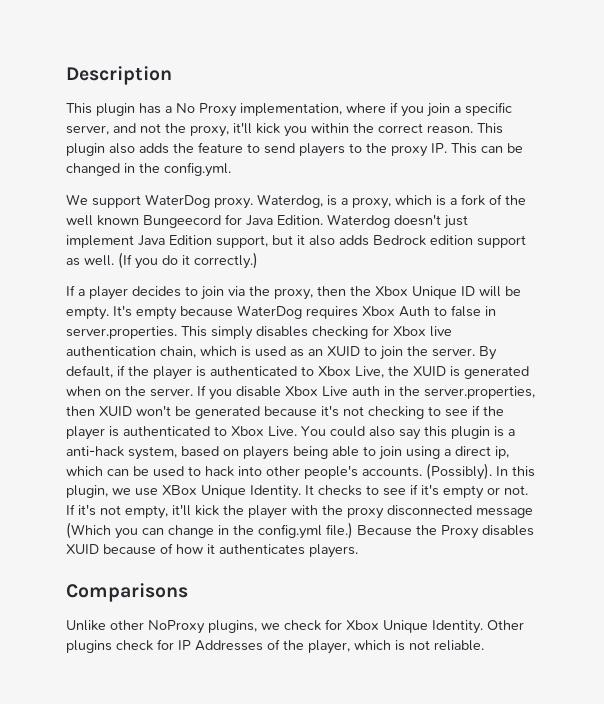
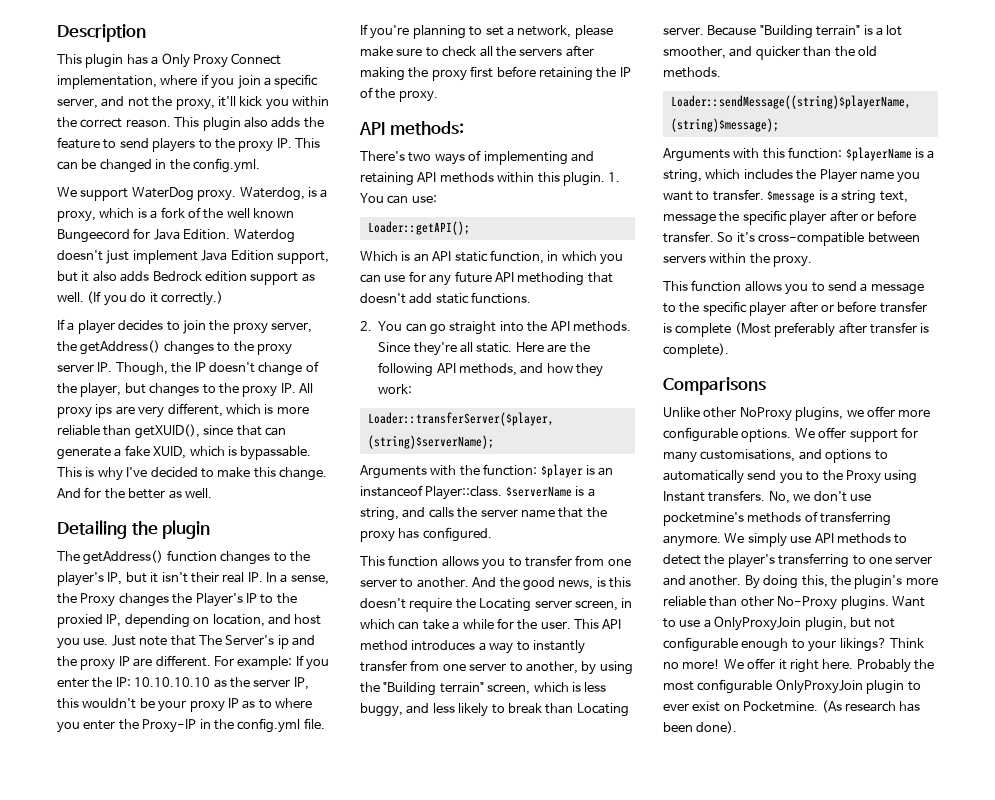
- This plugin has a No Proxy implementation, where if you join a specific server, and not the proxy, it'll kick you within the correct reason.
+ This plugin has a Only Proxy Connect implementation, where if you join a specific server, and not the proxy, it'll kick you within the correct reason.
- If a player decides to join via the proxy, then the Xbox Unique ID will be empty. It's empty because WaterDog requires Xbox Auth to false in server.properties. This simply disables checking for Xbox live authentication chain, which is used as an XUID to join the server. By default, if the player is authenticated to Xbox Live, the XUID is generated when on the server. If you disable Xbox Live auth in the server.properties, then XUID won't be generated because it's not checking to see if the player is authenticated to Xbox Live. You could also say this plugin is a anti-hack system, based on players being able to join using a direct ip, which can be used to hack into other people's accounts. (Possibly). In this plugin, we use XBox Unique Identity. It checks to see if it's empty or not. If it's not empty, it'll kick the player with the proxy disconnected message (Which you can change in the config.yml file.) Because the Proxy disables XUID because of how it authenticates players.
+ If a player decides to join the proxy server, the getAddress() changes to the proxy server IP. Though, the IP doesn't change of the player, but changes to the proxy IP. All proxy ips are very different, which is more reliable than getXUID(), since that can generate a fake XUID, which is bypassable. This is why I've decided to make this change. And for the better as well.
+ Detailing the plugin
+ The getAddress() function changes to the player's IP, but it isn't their real IP. In a sense, the Proxy changes the Player's IP to the proxied IP, depending on location, and host you use. Just note that The Server's ip and the proxy IP are different. For example: If you enter the IP: 10.10.10.10 as the server IP, this wouldn't be your proxy IP as to where you enter the Proxy-IP in the config.yml file. If you're planning to set a network, please make sure to check all the servers after making the proxy first before retaining the IP of the proxy.
+ API methods:
+ There's two ways of implementing and retaining API methods within this plugin. 1. You can use:
+ Loader::getAPI();
+ Which is an API static function, in which you can use for any future API methoding that doesn't add static functions.
+ 2. You can go straight into the API methods. Since they're all static. Here are the following API methods, and how they work:
+ Loader::transferServer($player, (string)$serverName);
+ Arguments with the function: $player is an instanceof Player::class. $serverName is a string, and calls the server name that the proxy has configured.
+ This function allows you to transfer from one server to another. And the good news, is this doesn't require the Locating server screen, in which can take a while for the user. This API method introduces a way to instantly transfer from one server to another, by using the "Building terrain" screen, which is less buggy, and less likely to break than Locating server. Because "Building terrain" is a lot smoother, and quicker than the old methods.
+ Loader::sendMessage((string)$playerName, (string)$message);
+ Arguments with this function: $playerName is a string, which includes the Player name you want to transfer. $message is a string text, message the specific player after or before transfer. So it's cross-compatible between servers within the proxy.
+ This function allows you to send a message to the specific player after or before transfer is complete (Most preferably after transfer is complete).
- Unlike other NoProxy plugins, we check for Xbox Unique Identity. Other plugins check for IP Addresses of the player, which is not reliable.
+ Unlike other NoProxy plugins, we offer more configurable options. We offer support for many customisations, and options to automatically send you to the Proxy using Instant transfers. No, we don't use pocketmine's methods of transferring anymore. We simply use API methods to detect the player's transferring to one server and another. By doing this, the plugin's more reliable than other No-Proxy plugins. Want to use a OnlyProxyJoin plugin, but not configurable enough to your likings? Think no more! We offer it right here. Probably the most configurable OnlyProxyJoin plugin to ever exist on Pocketmine. (As research has been done).

